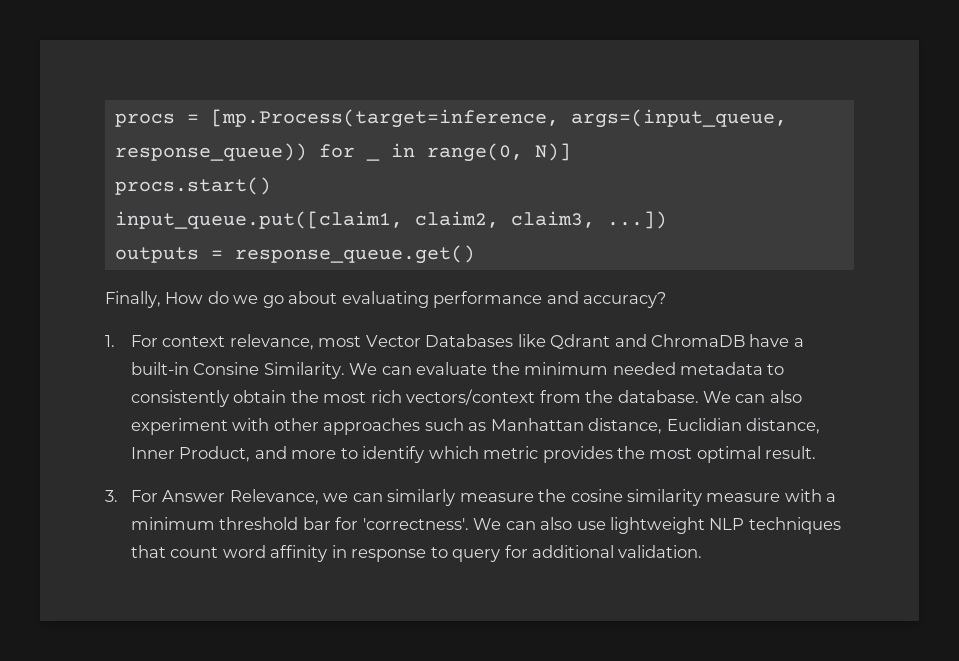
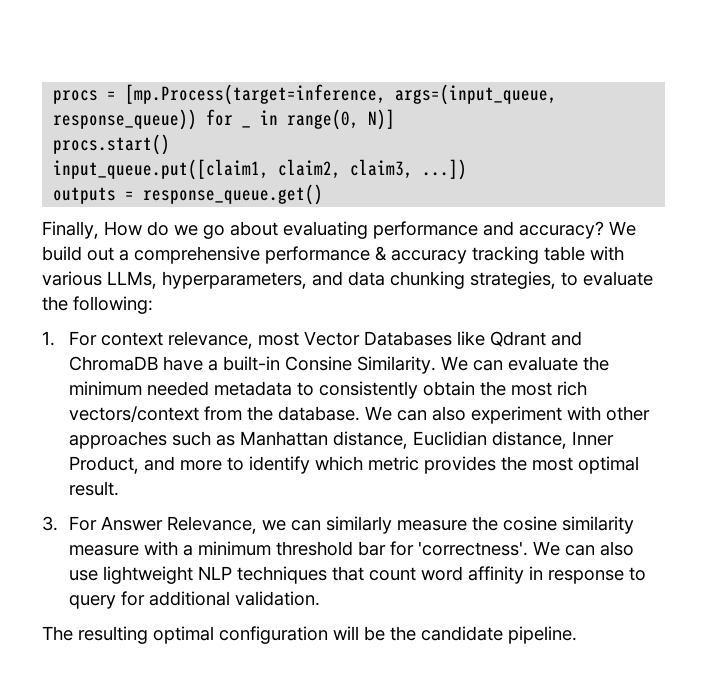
+ We build out a comprehensive performance & accuracy tracking table with various LLMs, hyperparameters, and data chunking strategies, to evaluate the following:
+ The resulting optimal configuration will be the candidate pipeline.

